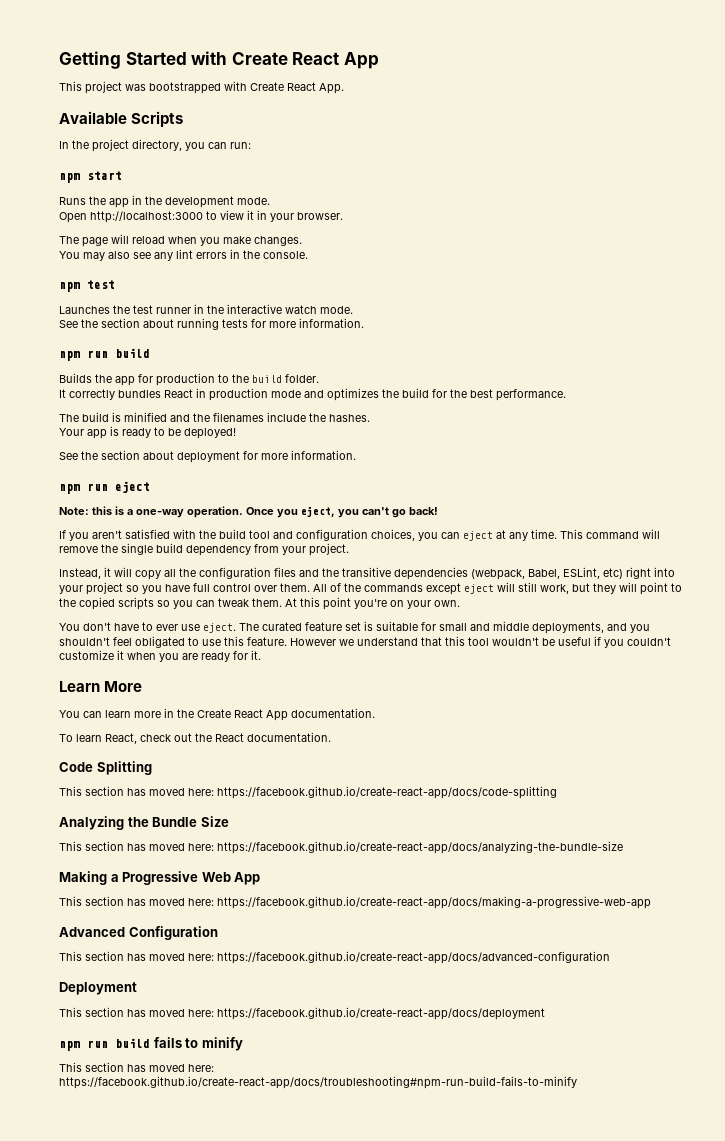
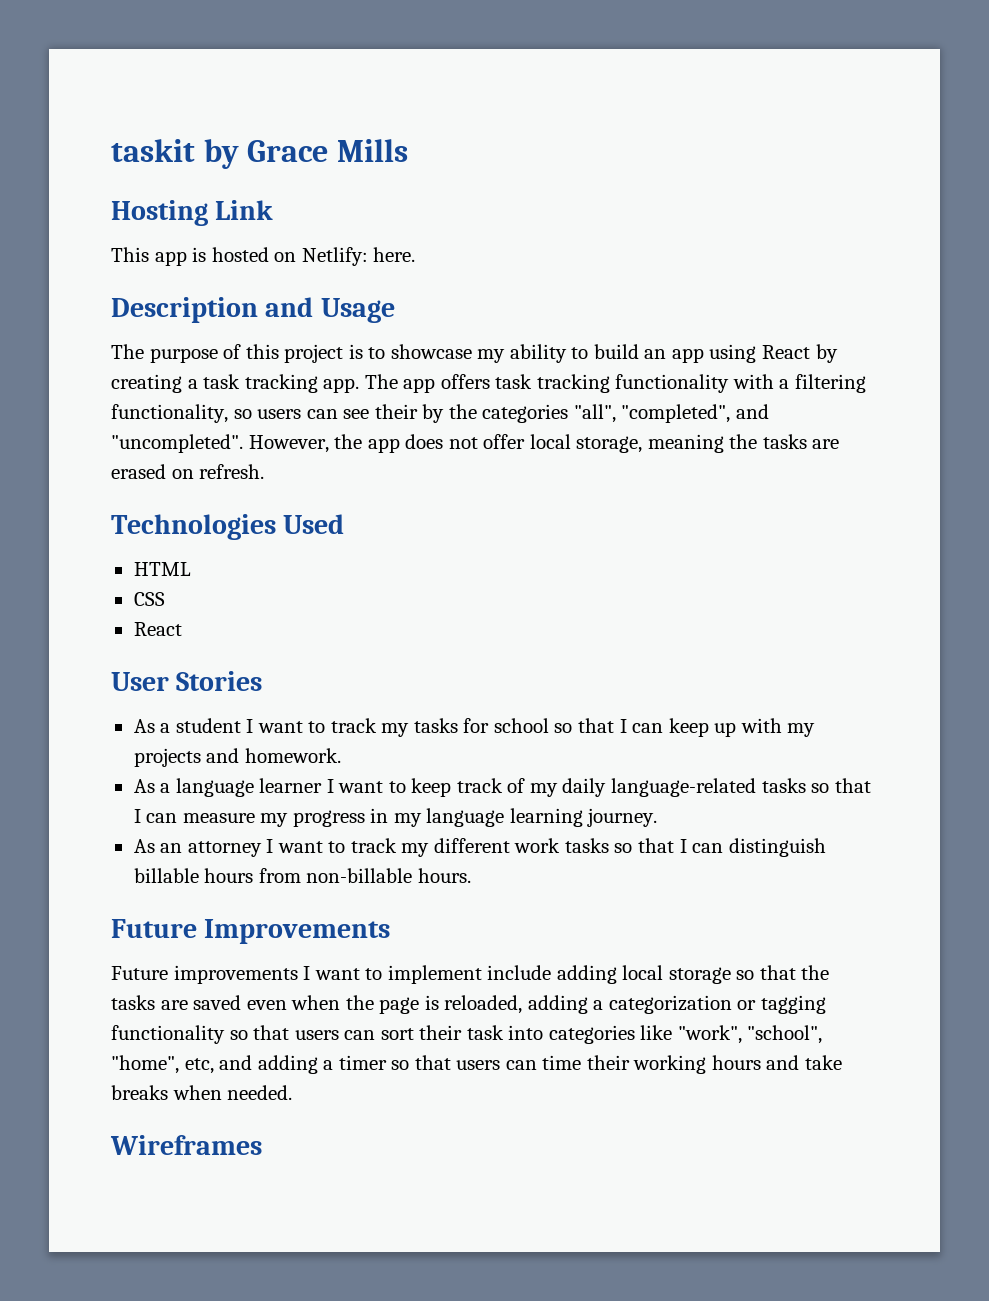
- Getting Started with Create React App
- This project was bootstrapped with Create React App.
- Available Scripts
- In the project directory, you can run:
- npm start
- Runs the app in the development mode.
- Open http://localhost:3000 to view it in your browser.
- The page will reload when you make changes.
- You may also see any lint errors in the console.
- npm test
- Launches the test runner in the interactive watch mode.
- See the section about running tests for more information.
- npm run build
- Builds the app for production to the build folder.
- It correctly bundles React in production mode and optimizes the build for the best performance.
- The build is minified and the filenames include the hashes.
- Your app is ready to be deployed!
- See the section about deployment for more information.
- npm run eject
- Note: this is a one-way operation. Once you eject, you can't go back!
- If you aren't satisfied with the build tool and configuration choices, you can eject at any time. This command will remove the single build dependency from your project.
- Instead, it will copy all the configuration files and the transitive dependencies (webpack, Babel, ESLint, etc) right into your project so you have full control over them. All of the commands except eject will still work, but they will point to the copied scripts so you can tweak them. At this point you're on your own.
- You don't have to ever use eject. The curated feature set is suitable for small and middle deployments, and you shouldn't feel obligated to use this feature. However we understand that this tool wouldn't be useful if you couldn't customize it when you are ready for it.
- Learn More
- You can learn more in the Create React App documentation.
- To learn React, check out the React documentation.
- Code Splitting
- This section has moved here: https://facebook.github.io/create-react-app/docs/code-splitting
- Analyzing the Bundle Size
- This section has moved here: https://facebook.github.io/create-react-app/docs/analyzing-the-bundle-size
- Making a Progressive Web App
- This section has moved here: https://facebook.github.io/create-react-app/docs/making-a-progressive-web-app
- Advanced Configuration
- This section has moved here: https://facebook.github.io/create-react-app/docs/advanced-configuration
- Deployment
- This section has moved here: https://facebook.github.io/create-react-app/docs/deployment
- npm run build fails to minify
- This section has moved here: https://facebook.github.io/create-react-app/docs/troubleshooting#npm-run-build-fails-to-minify
+ taskit by Grace Mills
+ Hosting Link
+ This app is hosted on Netlify: here.
+ Description and Usage
+ The purpose of this project is to showcase my ability to build an app using React by creating a task tracking app. The app offers task tracking functionality with a filtering functionality, so users can see their by the categories "all", "completed", and "uncompleted". However, the app does not offer local storage, meaning the tasks are erased on refresh.
+ Technologies Used
+ HTML
+ CSS
+ React
+ User Stories
+ As a student I want to track my tasks for school so that I can keep up with my projects and homework.
+ As a language learner I want to keep track of my daily language-related tasks so that I can measure my progress in my language learning journey.
+ As an attorney I want to track my different work tasks so that I can distinguish billable hours from non-billable hours.
+ Future Improvements
+ Future improvements I want to implement include adding local storage so that the tasks are saved even when the page is reloaded, adding a categorization or tagging functionality so that users can sort their task into categories like "work", "school", "home", etc, and adding a timer so that users can time their working hours and take breaks when needed.
+ Wireframes

